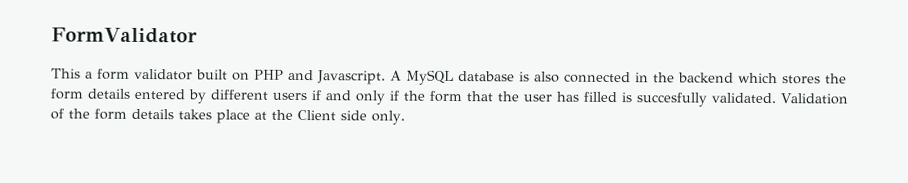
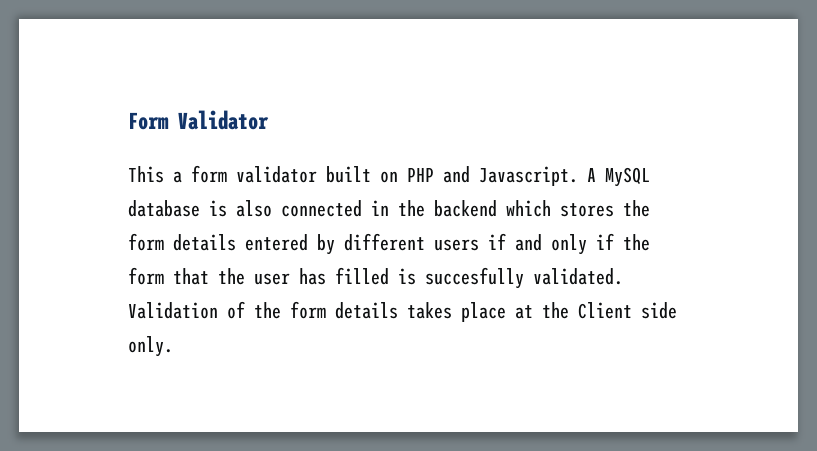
- FormValidator
+ Form Validator

